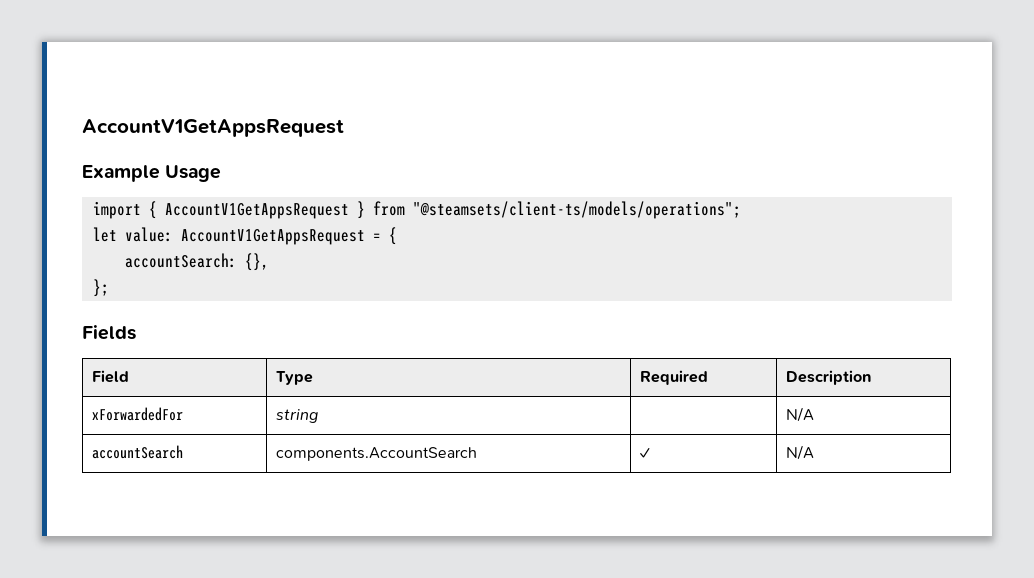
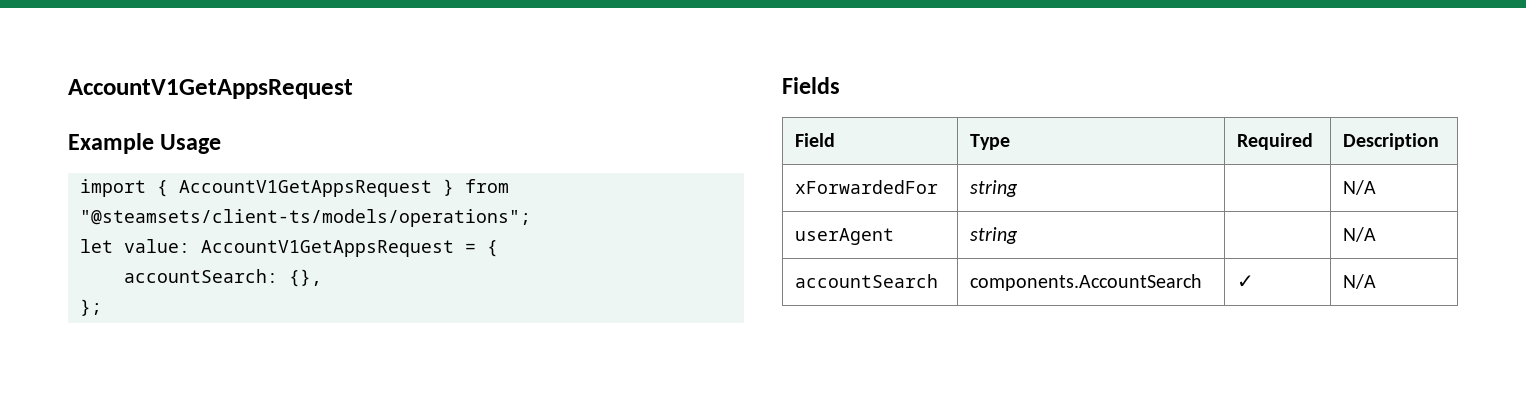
+ userAgent | string | | N/A

